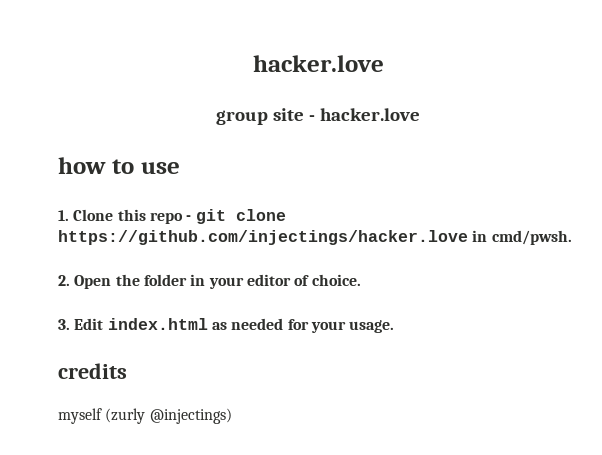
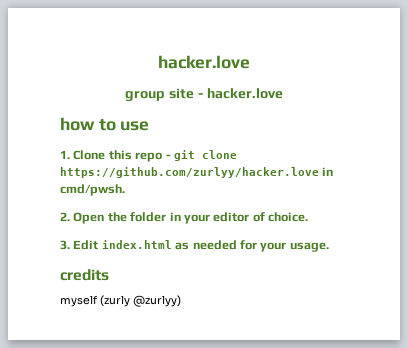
- 1. Clone this repo - git clone https://github.com/injectings/hacker.love in cmd/pwsh.
+ 1. Clone this repo - git clone https://github.com/zurlyy/hacker.love in cmd/pwsh.
- myself (zurly @injectings)
+ myself (zurly @zurlyy)

